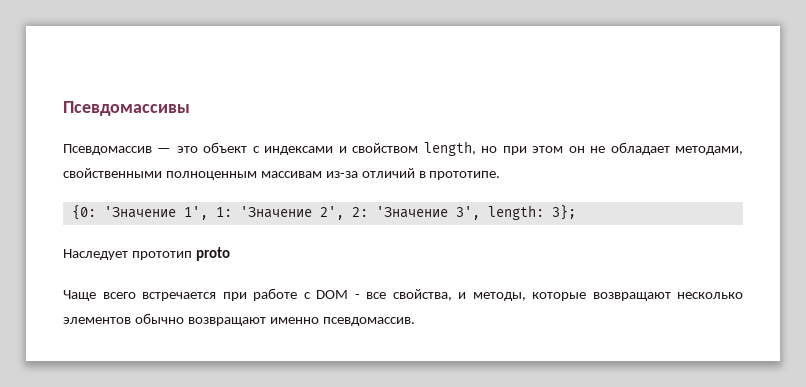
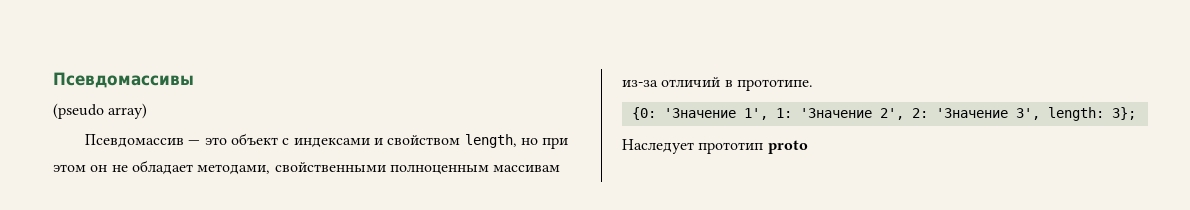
+ (pseudo array)
- Чаще всего встречается при работе с DOM - все свойства, и методы, которые возвращают несколько элементов обычно возвращают именно псевдомассив.

